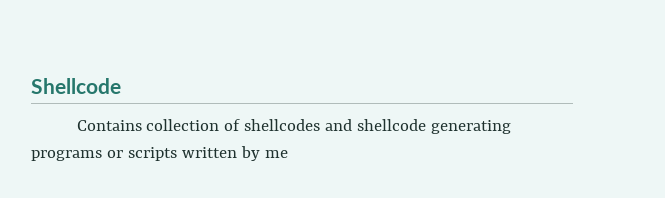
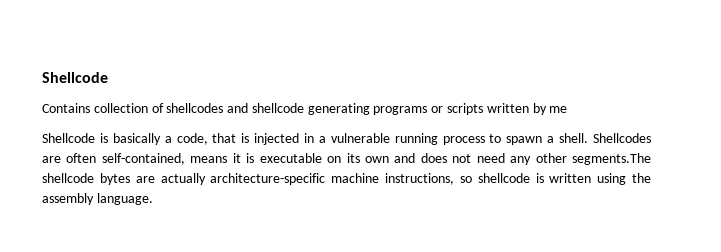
+ Shellcode is basically a code, that is injected in a vulnerable running process to spawn a shell. Shellcodes are often self-contained, means it is executable on its own and does not need any other segments.The shellcode bytes are actually architecture-specific machine instructions, so shellcode is written using the assembly language.

